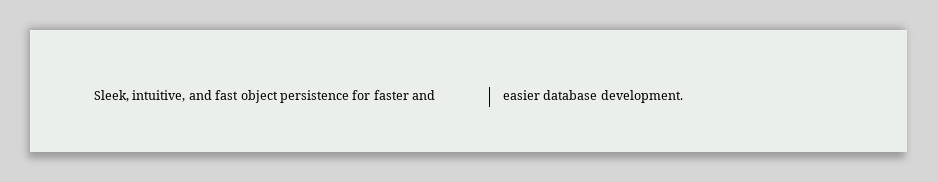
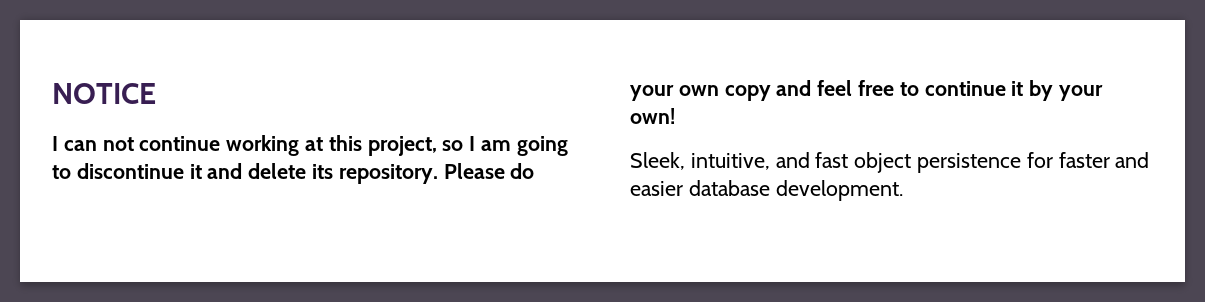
+ NOTICE
+ I can not continue working at this project, so I am going to discontinue it and delete its repository. Please do your own copy and feel free to continue it by your own!

